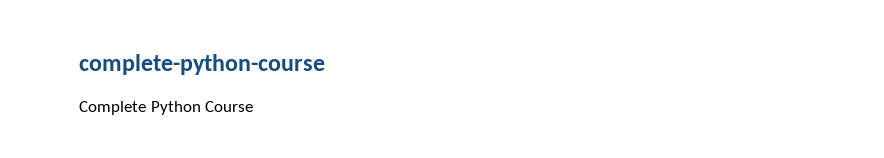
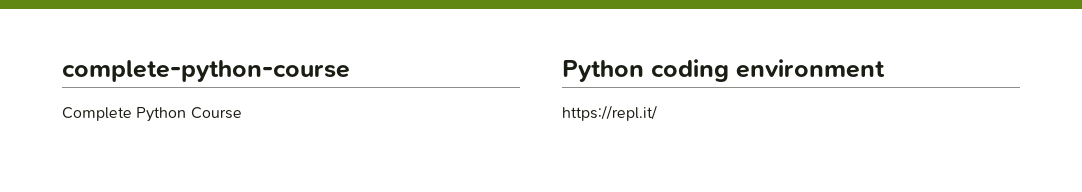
+ Python coding environment
+ https://repl.it/

